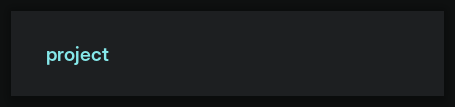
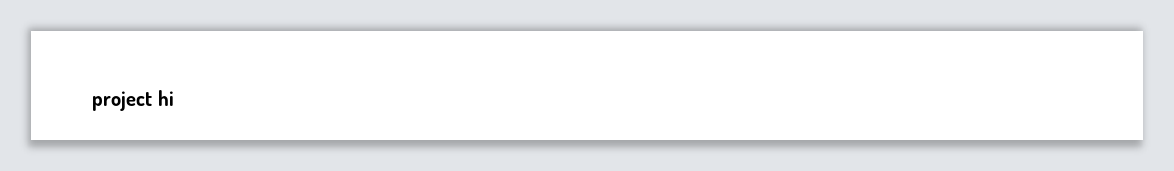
- project
+ project hi

